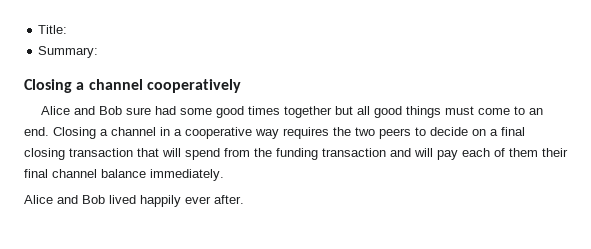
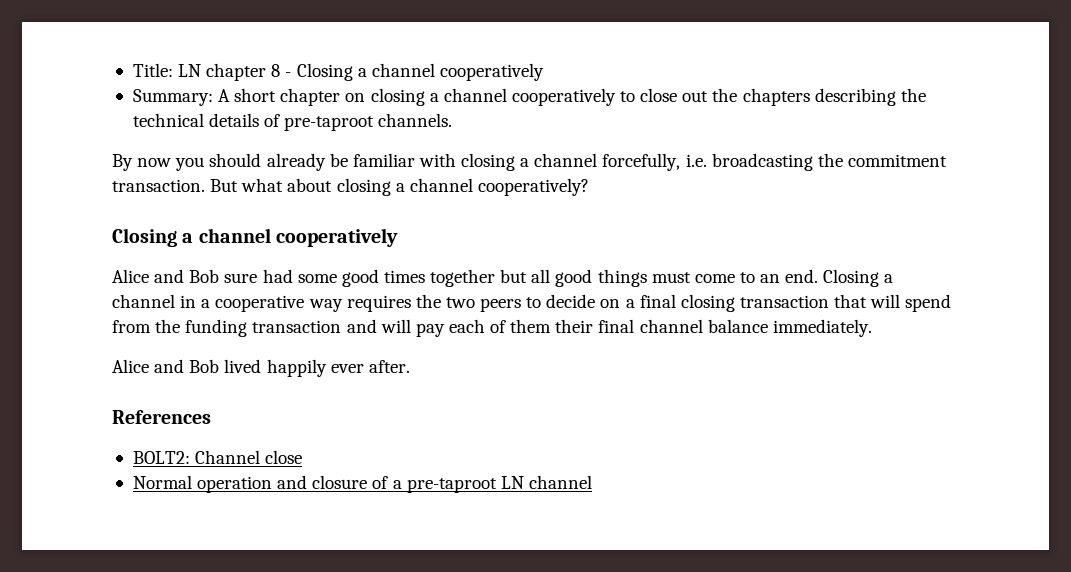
- Title:
- Summary:
+ Title: LN chapter 8 - Closing a channel cooperatively
+ Summary: A short chapter on closing a channel cooperatively to close out the chapters describing the technical details of pre-taproot channels.
+ By now you should already be familiar with closing a channel forcefully, i.e. broadcasting the commitment transaction. But what about closing a channel cooperatively?
+ References
+ BOLT2: Channel close
+ Normal operation and closure of a pre-taproot LN channel

